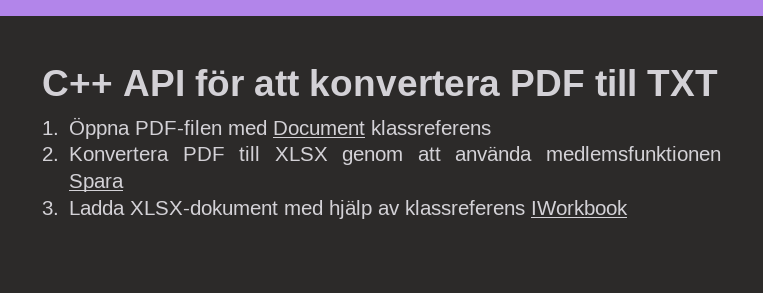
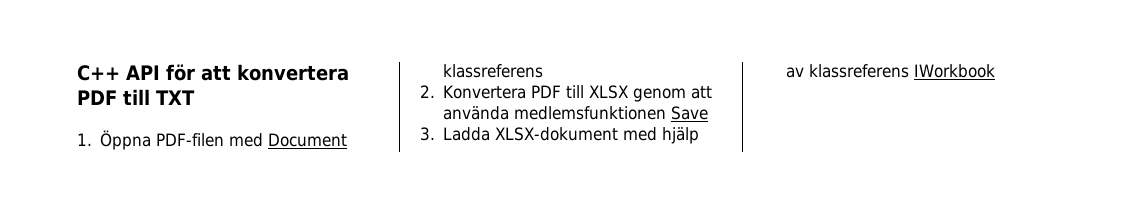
- 2. Konvertera PDF till XLSX genom att använda medlemsfunktionen Spara
+ 2. Konvertera PDF till XLSX genom att använda medlemsfunktionen Save

